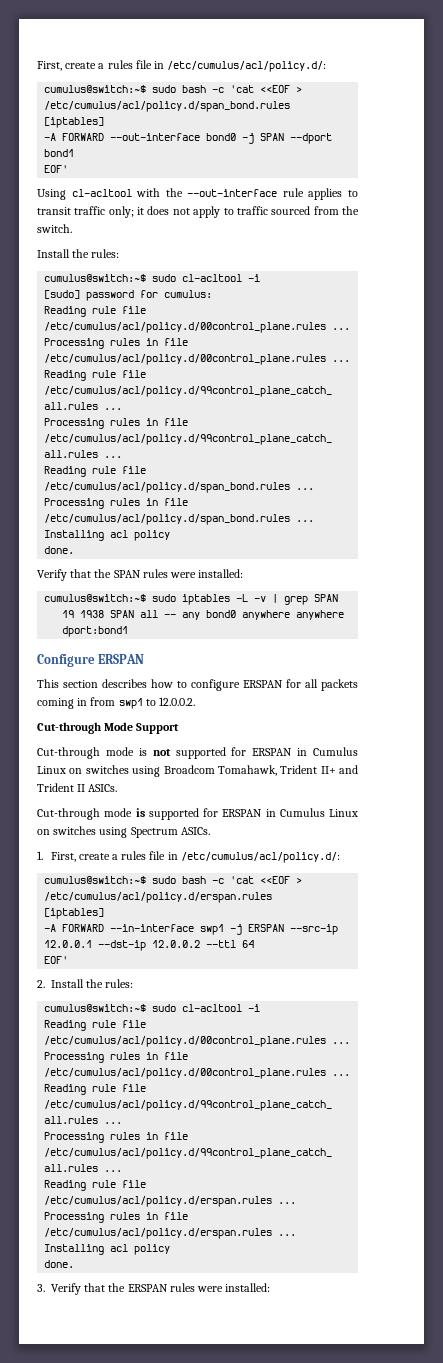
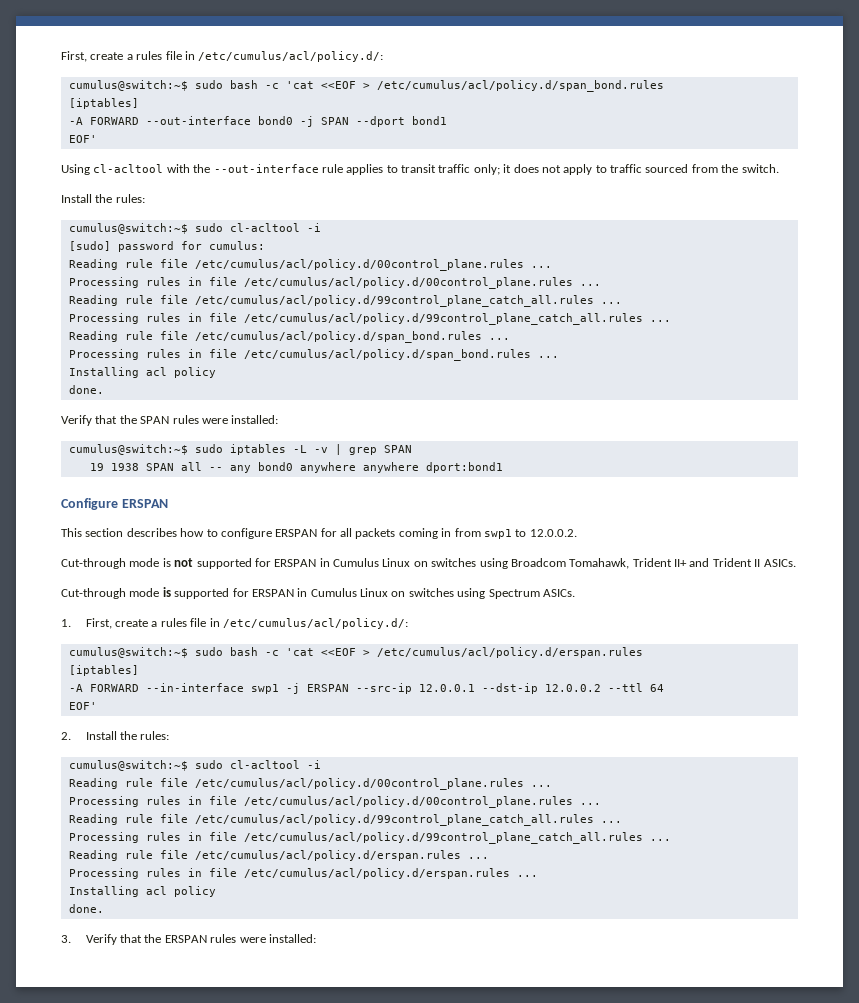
- Cut-through Mode Support

